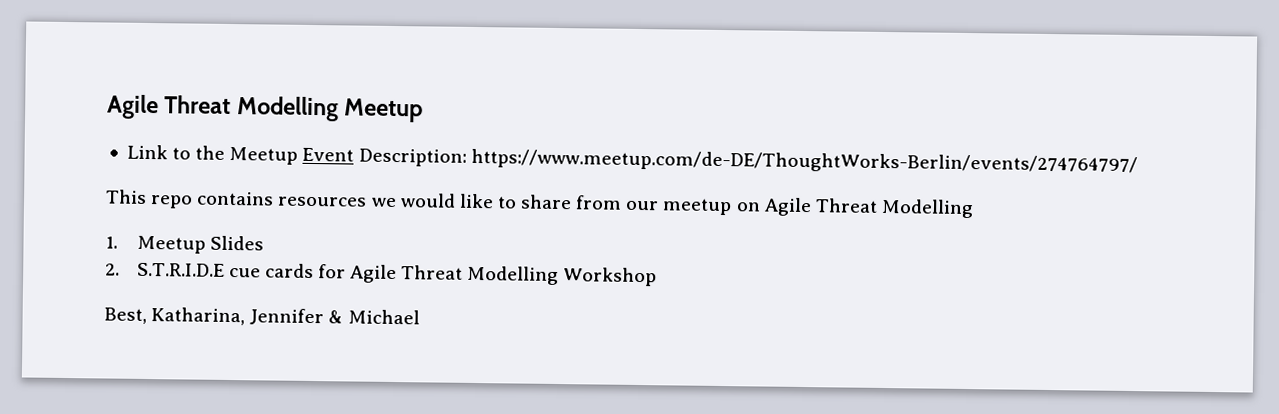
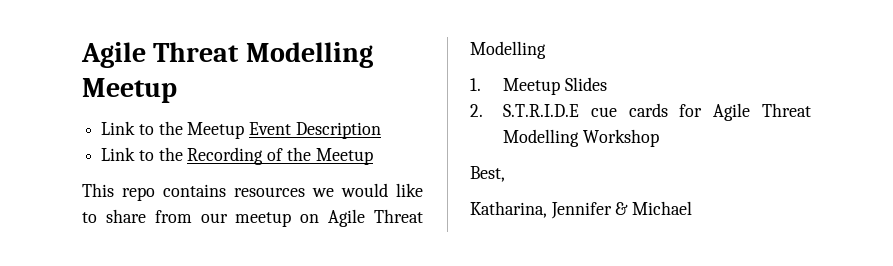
- Link to the Meetup Event Description: https://www.meetup.com/de-DE/ThoughtWorks-Berlin/events/274764797/
+ Link to the Meetup Event Description
+ Link to the Recording of the Meetup
- Best, Katharina, Jennifer & Michael
+ Best,
+ Katharina, Jennifer & Michael

